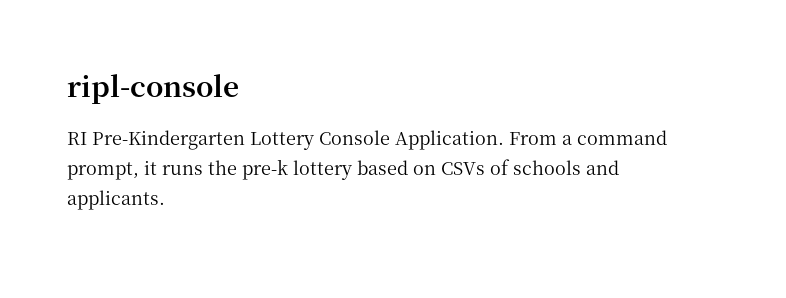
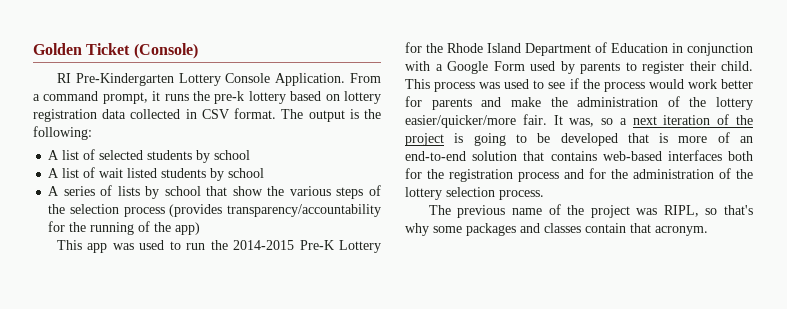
- ripl-console
+ Golden Ticket (Console)
- From a command prompt, it runs the pre-k lottery based on CSVs of schools and applicants.
+ From a command prompt, it runs the pre-k lottery based on lottery registration data collected in CSV format. The output is the following:
+ A list of selected students by school
+ A list of wait listed students by school
+ A series of lists by school that show the various steps of the selection process (provides transparency/accountability for the running of the app)
+ This app was used to run the 2014-2015 Pre-K Lottery for the Rhode Island Department of Education in conjunction with a Google Form used by parents to register their child. This process was used to see if the process would work better for parents and make the administration of the lottery easier/quicker/more fair. It was, so a next iteration of the project is going to be developed that is more of an end-to-end solution that contains web-based interfaces both for the registration process and for the administration of the lottery selection process.
+ The previous name of the project was RIPL, so that's why some packages and classes contain that acronym.

